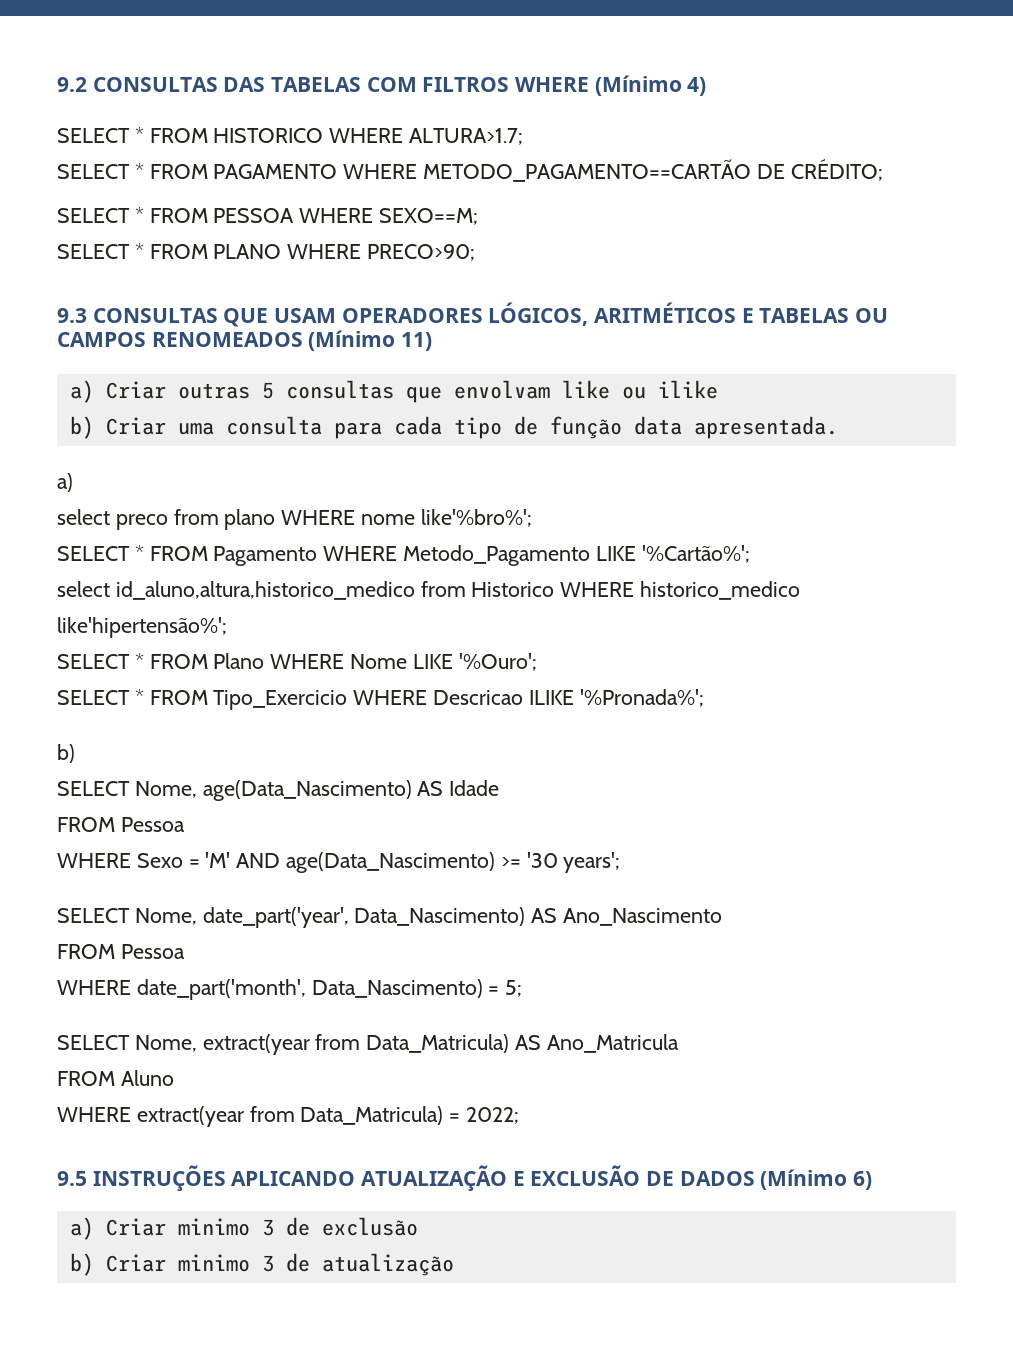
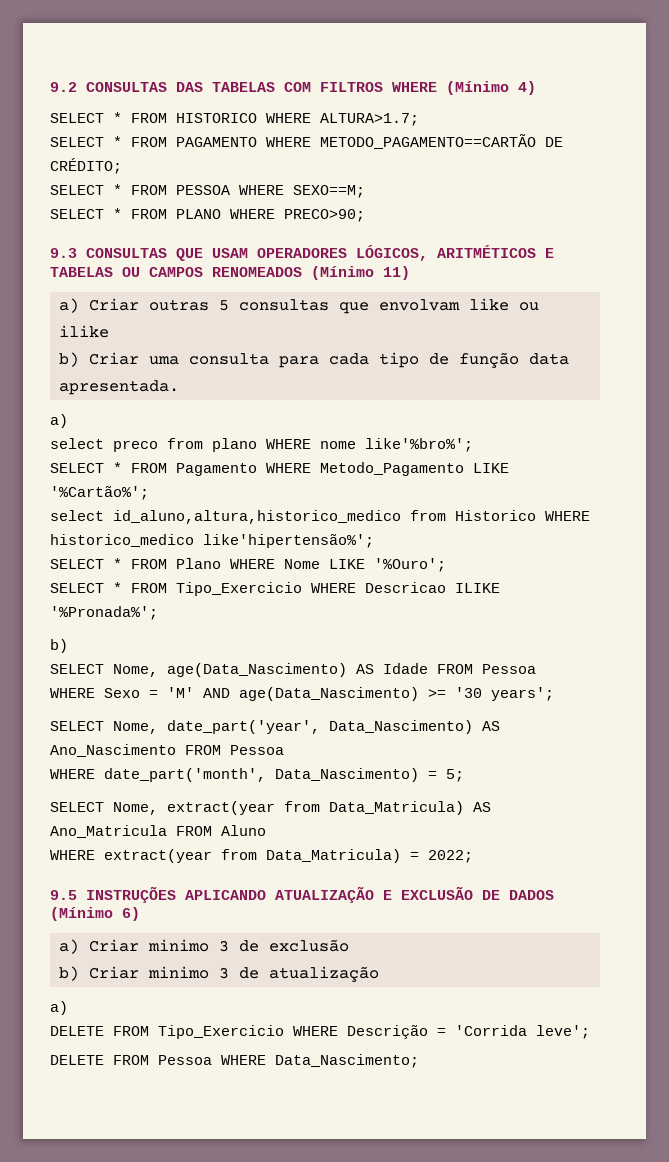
- SELECT Nome, age(Data_Nascimento) AS Idade
- FROM Pessoa
+ SELECT Nome, age(Data_Nascimento) AS Idade FROM Pessoa
- SELECT Nome, date_part('year', Data_Nascimento) AS Ano_Nascimento
- FROM Pessoa
+ SELECT Nome, date_part('year', Data_Nascimento) AS Ano_Nascimento FROM Pessoa
- SELECT Nome, extract(year from Data_Matricula) AS Ano_Matricula
- FROM Aluno
+ SELECT Nome, extract(year from Data_Matricula) AS Ano_Matricula FROM Aluno
  b) Criar minimo 3 de atualização
+ a)
+ DELETE FROM Tipo_Exercicio WHERE Descrição = 'Corrida leve';
+ DELETE FROM Pessoa WHERE Data_Nascimento;

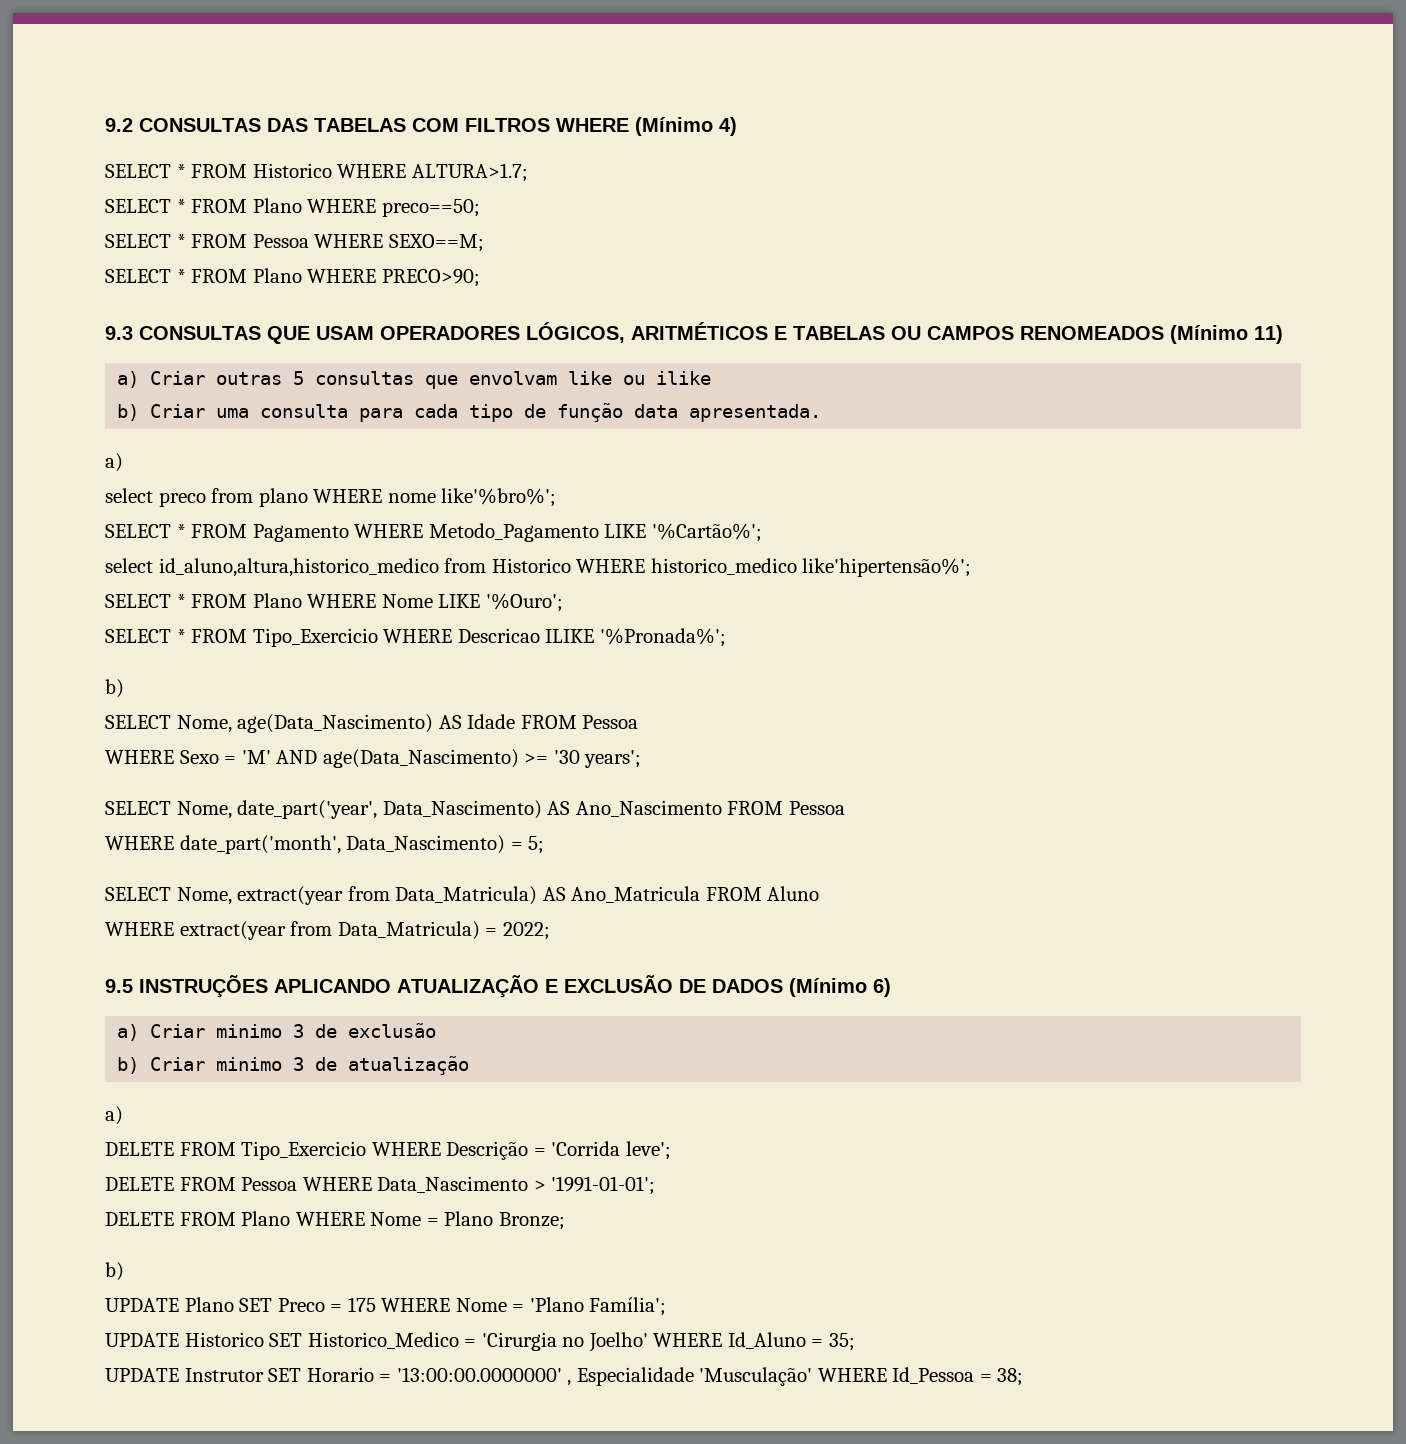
- SELECT * FROM HISTORICO WHERE ALTURA>1.7;
+ SELECT * FROM Historico WHERE ALTURA>1.7;
- SELECT * FROM PAGAMENTO WHERE METODO_PAGAMENTO==CARTÃO DE CRÉDITO;
- SELECT * FROM PESSOA WHERE SEXO==M;
+ SELECT * FROM Plano WHERE preco==50;
+ SELECT * FROM Pessoa WHERE SEXO==M;
- SELECT * FROM PLANO WHERE PRECO>90;
+ SELECT * FROM Plano WHERE PRECO>90;
- DELETE FROM Pessoa WHERE Data_Nascimento;
+ DELETE FROM Pessoa WHERE Data_Nascimento > '1991-01-01';
+ DELETE FROM Plano WHERE Nome = Plano Bronze;
+ b)
+ UPDATE Plano SET Preco = 175 WHERE Nome = 'Plano Família';
+ UPDATE Historico SET Historico_Medico = 'Cirurgia no Joelho' WHERE Id_Aluno = 35;
+ UPDATE Instrutor SET Horario = '13:00:00.0000000' , Especialidade 'Musculação' WHERE Id_Pessoa = 38;

